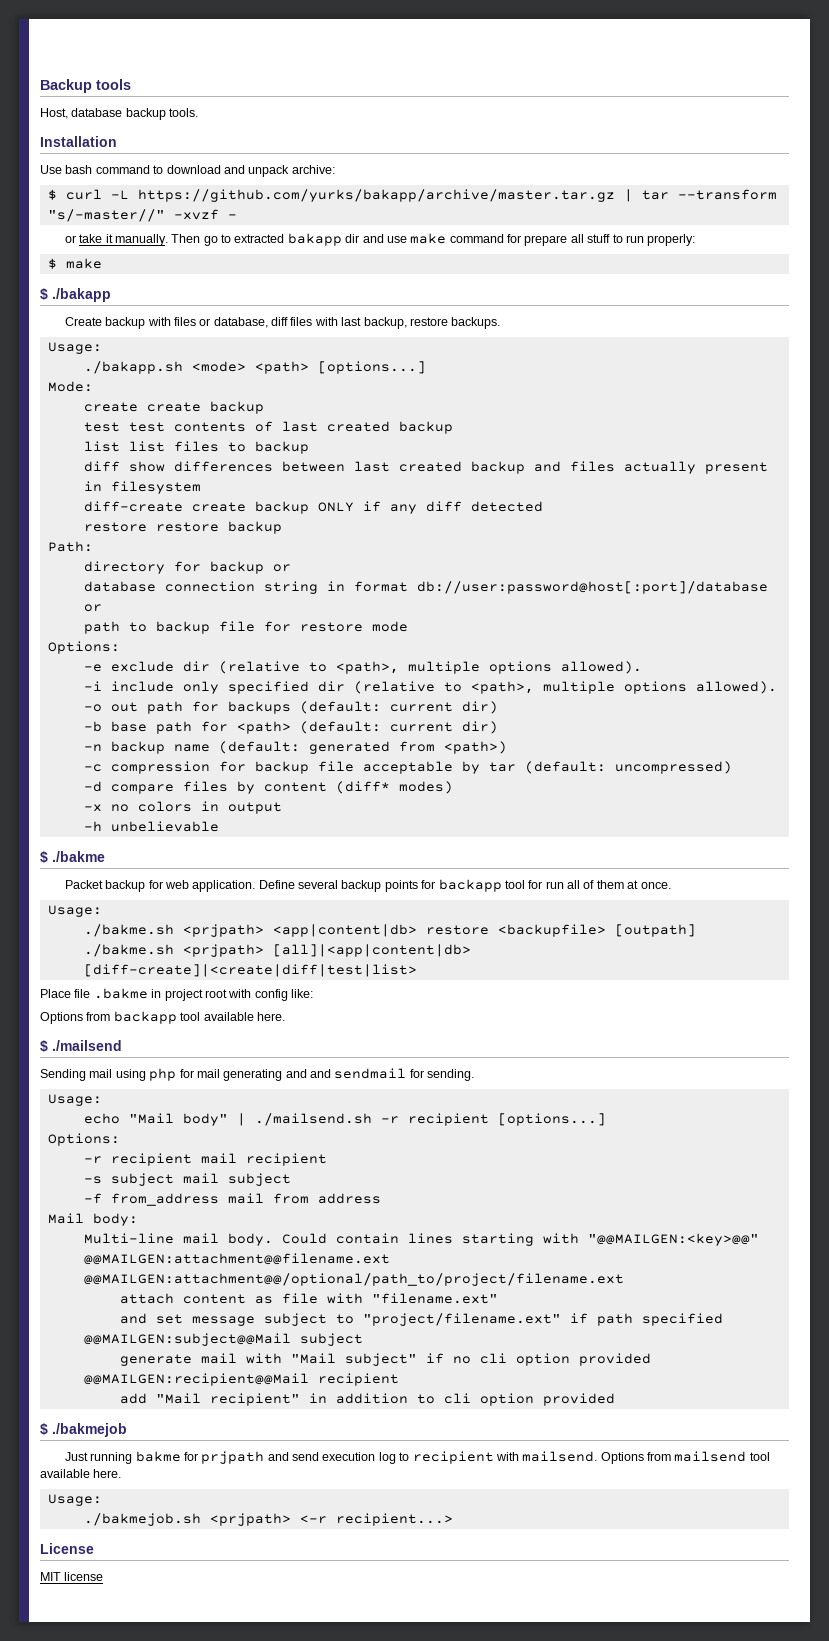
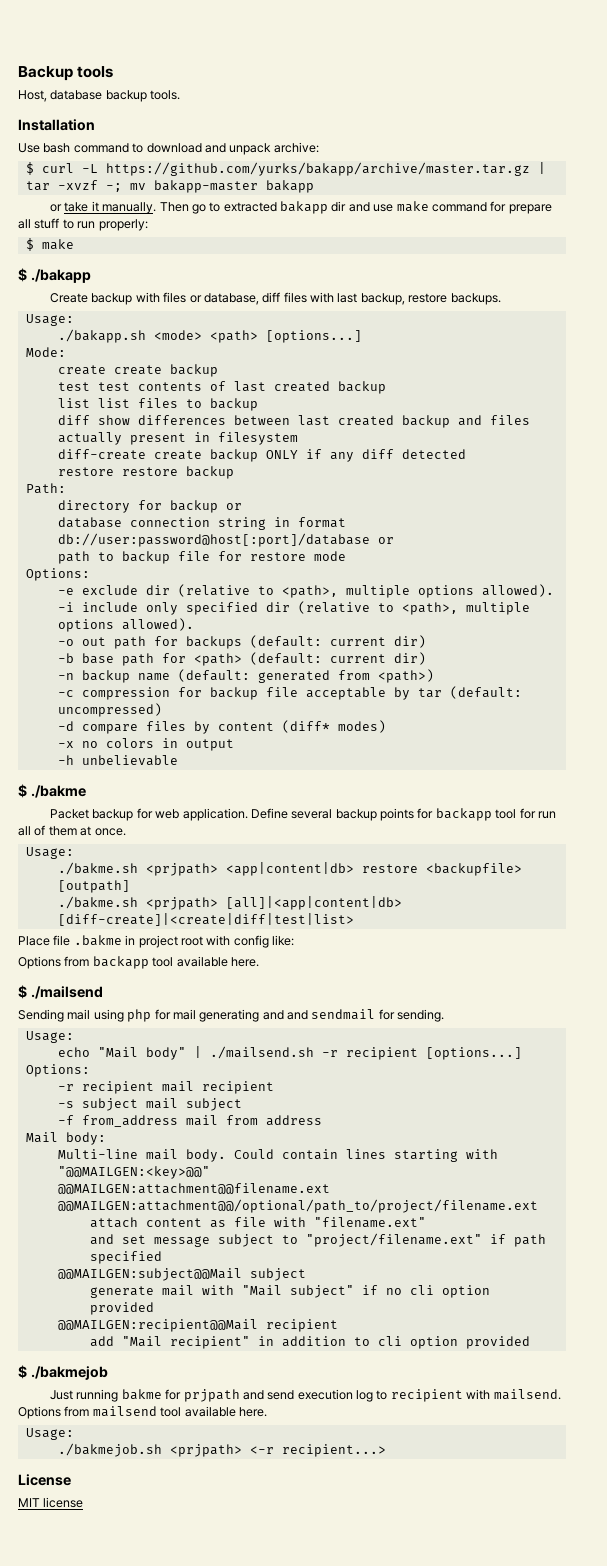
- $ curl -L https://github.com/yurks/bakapp/archive/master.tar.gz | tar --transform "s/-master//" -xvzf -
+ $ curl -L https://github.com/yurks/bakapp/archive/master.tar.gz | tar -xvzf -; mv bakapp-master bakapp

